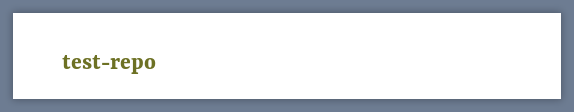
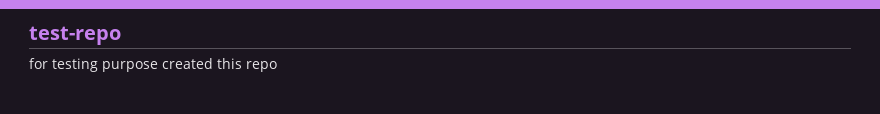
+ for testing purpose created this repo

